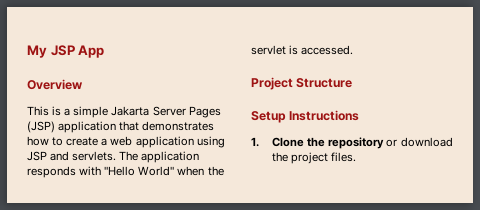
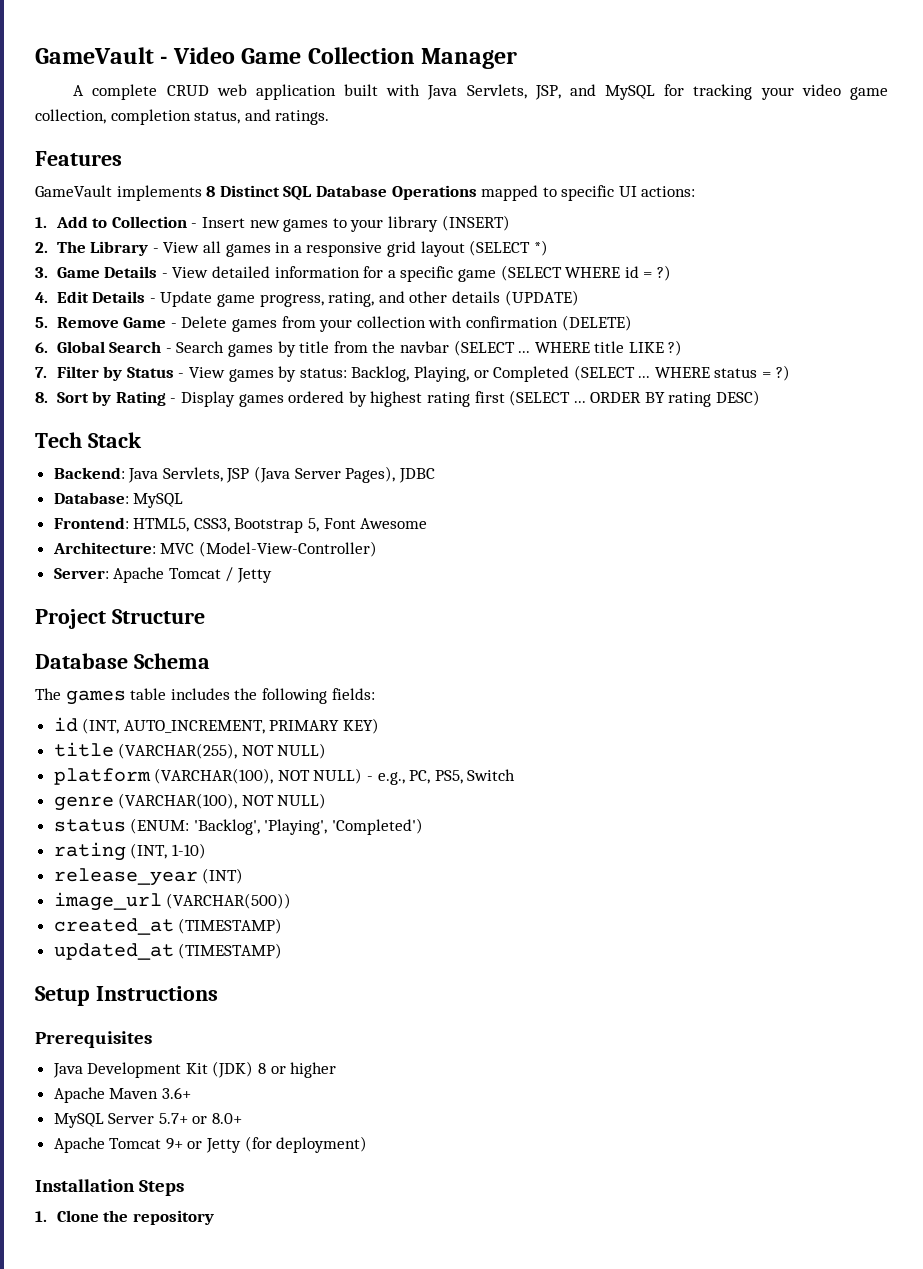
- My JSP App
- Overview
- This is a simple Jakarta Server Pages (JSP) application that demonstrates how to create a web application using JSP and servlets. The application responds with "Hello World" when the servlet is accessed.
+ GameVault - Video Game Collection Manager
+ A complete CRUD web application built with Java Servlets, JSP, and MySQL for tracking your video game collection, completion status, and ratings.
+ Features
+ GameVault implements 8 Distinct SQL Database Operations mapped to specific UI actions:
+ 1. Add to Collection - Insert new games to your library (INSERT)
+ 2. The Library - View all games in a responsive grid layout (SELECT *)
+ 3. Game Details - View detailed information for a specific game (SELECT WHERE id = ?)
+ 4. Edit Details - Update game progress, rating, and other details (UPDATE)
+ 5. Remove Game - Delete games from your collection with confirmation (DELETE)
+ 6. Global Search - Search games by title from the navbar (SELECT ... WHERE title LIKE ?)
+ 7. Filter by Status - View games by status: Backlog, Playing, or Completed (SELECT ... WHERE status = ?)
+ 8. Sort by Rating - Display games ordered by highest rating first (SELECT ... ORDER BY rating DESC)
+ Tech Stack
+ Backend: Java Servlets, JSP (Java Server Pages), JDBC
+ Database: MySQL
+ Frontend: HTML5, CSS3, Bootstrap 5, Font Awesome
+ Architecture: MVC (Model-View-Controller)
+ Server: Apache Tomcat / Jetty
  Project Structure
+ Database Schema
+ The games table includes the following fields:
+ id (INT, AUTO_INCREMENT, PRIMARY KEY)
+ title (VARCHAR(255), NOT NULL)
+ platform (VARCHAR(100), NOT NULL) - e.g., PC, PS5, Switch
+ genre (VARCHAR(100), NOT NULL)
+ status (ENUM: 'Backlog', 'Playing', 'Completed')
+ rating (INT, 1-10)
+ release_year (INT)
+ image_url (VARCHAR(500))
+ created_at (TIMESTAMP)
+ updated_at (TIMESTAMP)
  Setup Instructions
+ Prerequisites
+ Java Development Kit (JDK) 8 or higher
+ Apache Maven 3.6+
+ MySQL Server 5.7+ or 8.0+
+ Apache Tomcat 9+ or Jetty (for deployment)
+ Installation Steps
- 1. Clone the repository or download the project files.
+ 1. Clone the repository

